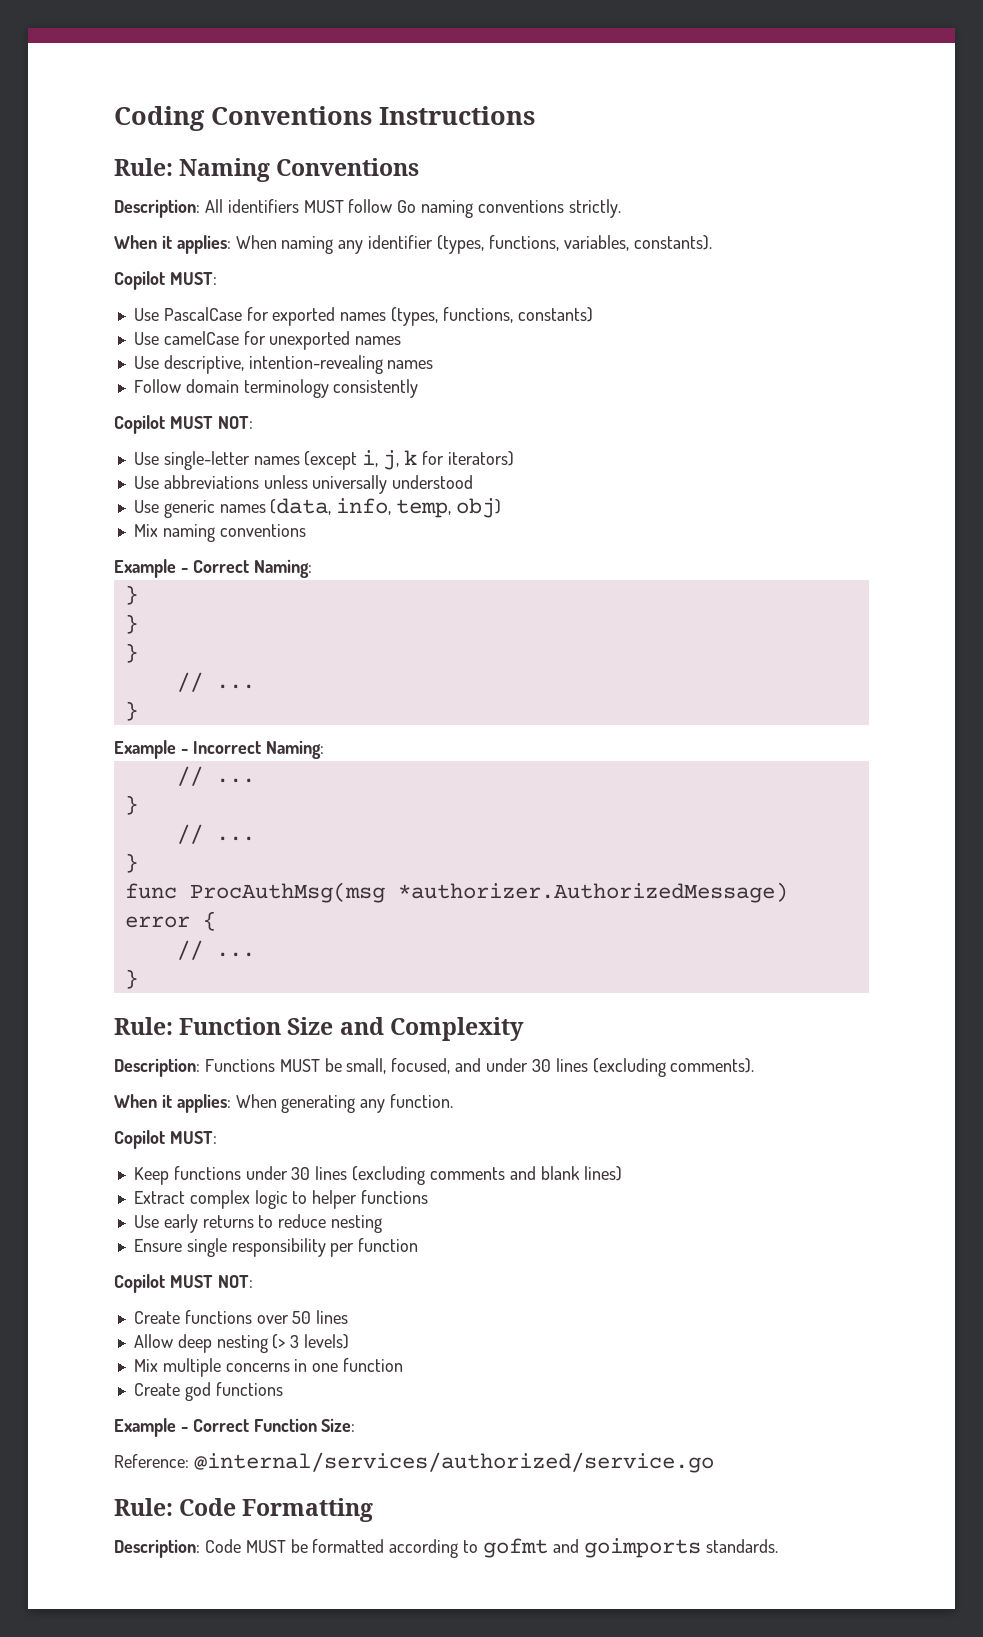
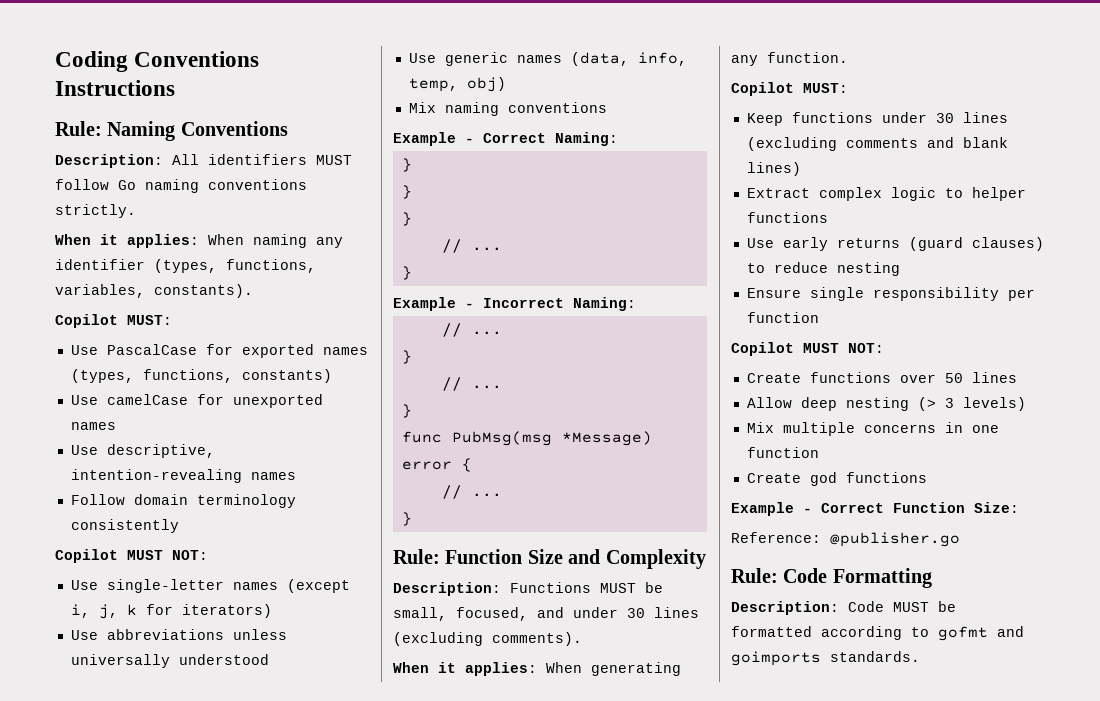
- func ProcAuthMsg(msg *authorizer.AuthorizedMessage) error {
+ func PubMsg(msg *Message) error {
- Use early returns to reduce nesting
+ Use early returns (guard clauses) to reduce nesting
- Reference: @internal/services/authorized/service.go
+ Reference: @publisher.go

